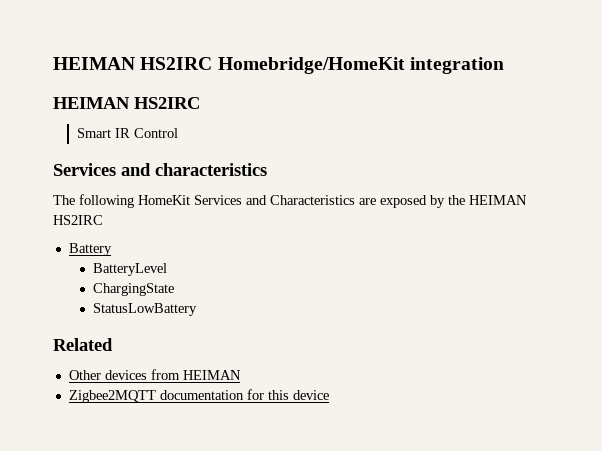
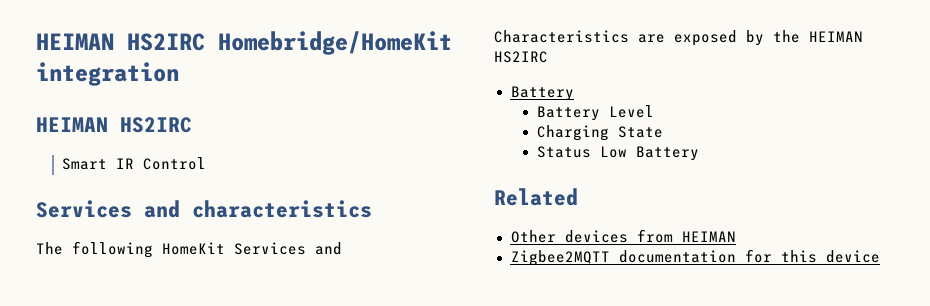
- BatteryLevel
- ChargingState
- StatusLowBattery
+ Battery Level
+ Charging State
+ Status Low Battery

